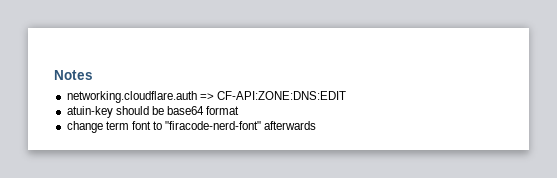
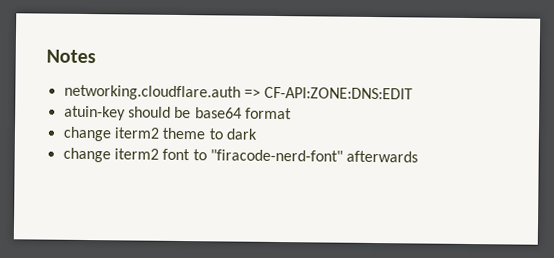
- change term font to "firacode-nerd-font" afterwards
+ change iterm2 theme to dark
+ change iterm2 font to "firacode-nerd-font" afterwards

